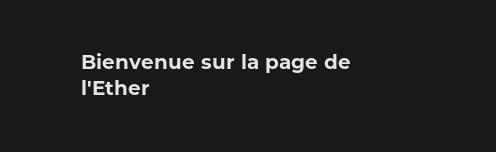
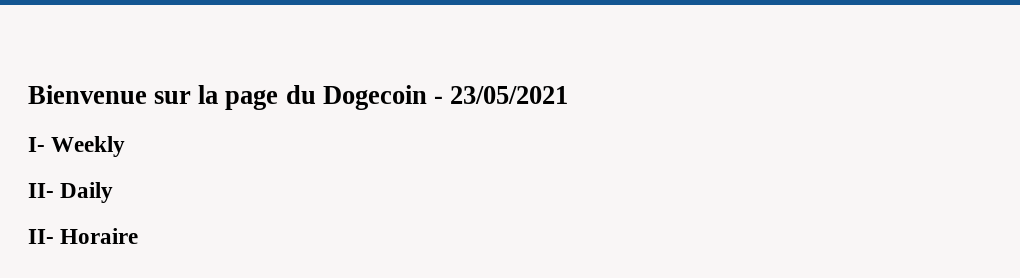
- Bienvenue sur la page de l'Ether
+ Bienvenue sur la page du Dogecoin - 23/05/2021
+ I- Weekly
+ II- Daily
+ II- Horaire

